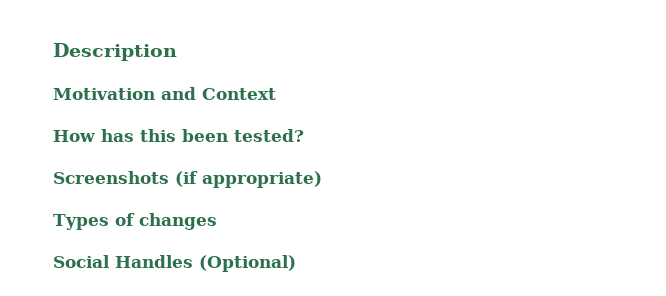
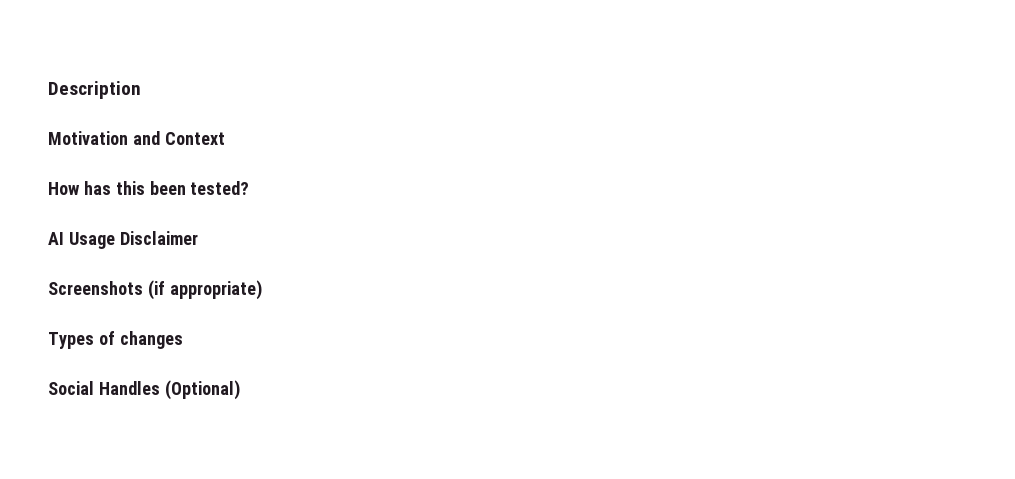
+ AI Usage Disclaimer

